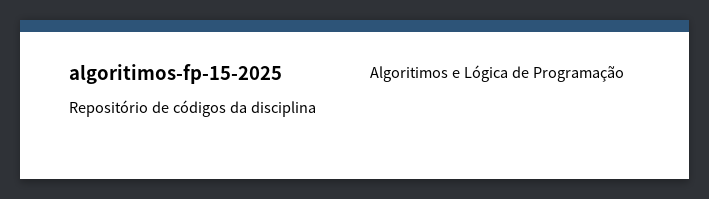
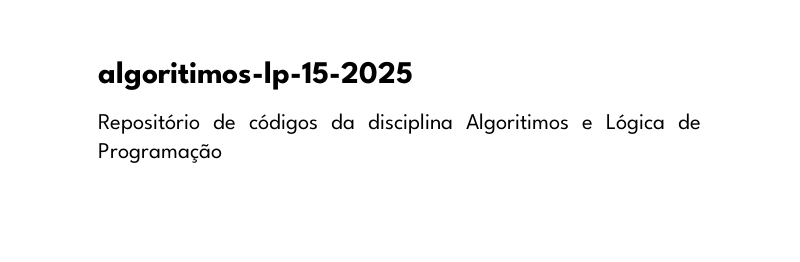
- algoritimos-fp-15-2025
+ algoritimos-lp-15-2025

